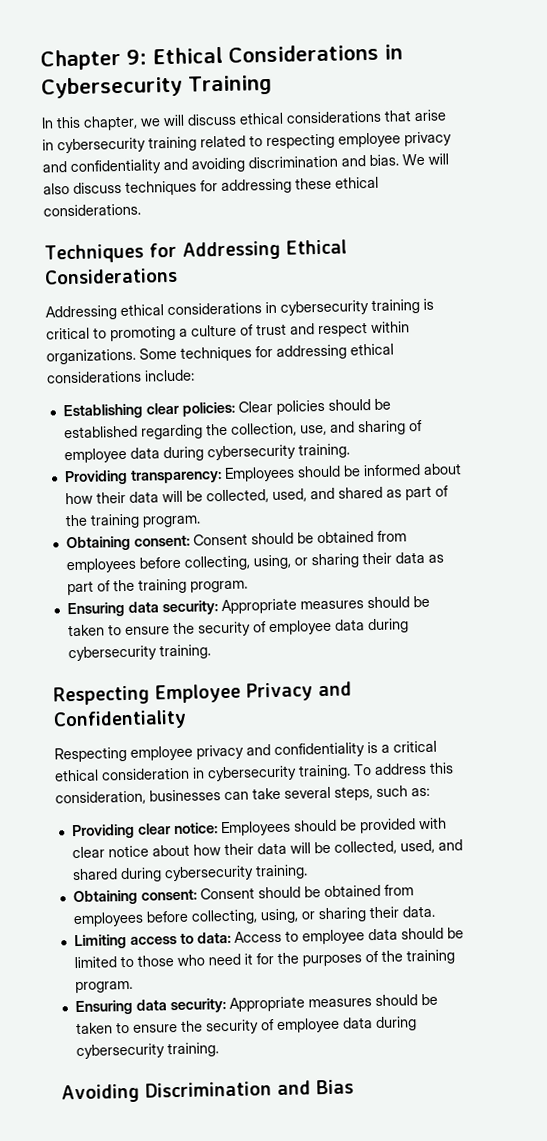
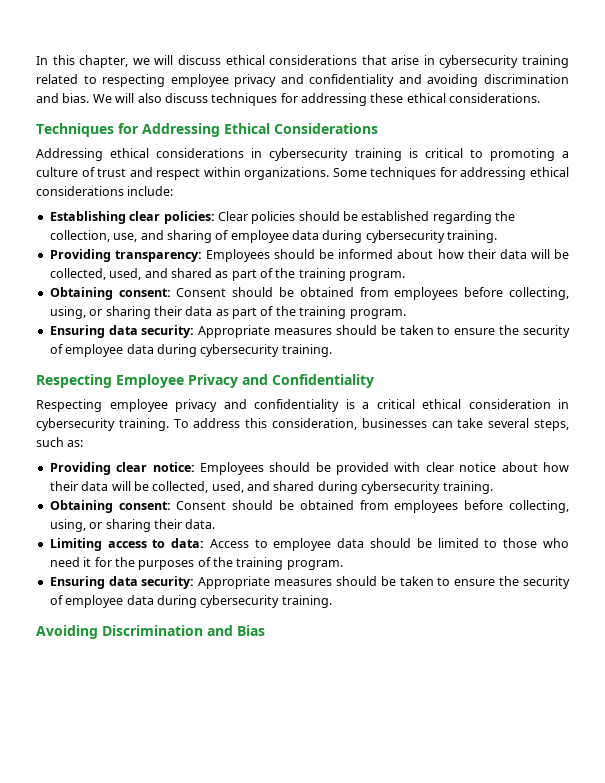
- Chapter 9: Ethical Considerations in Cybersecurity Training

